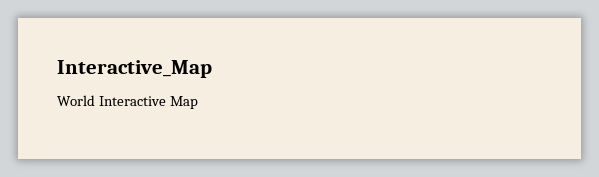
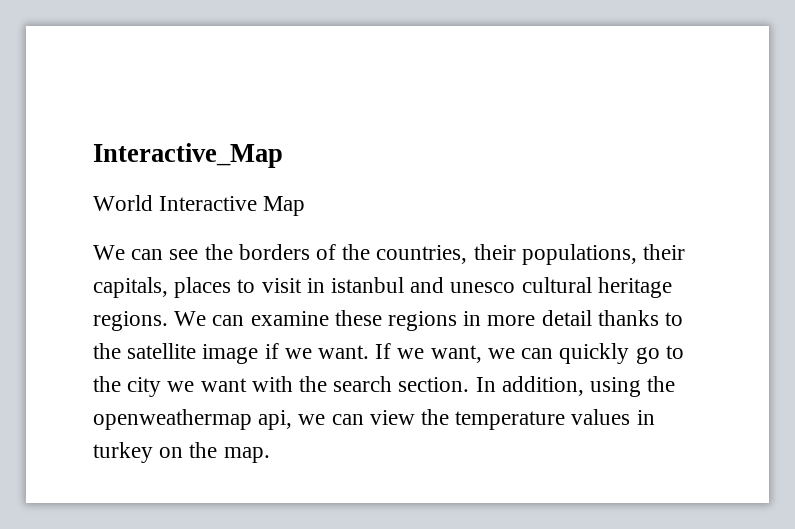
+ We can see the borders of the countries, their populations, their capitals, places to visit in istanbul and unesco cultural heritage regions. We can examine these regions in more detail thanks to the satellite image if we want. If we want, we can quickly go to the city we want with the search section. In addition, using the openweathermap api, we can view the temperature values in turkey on the map.

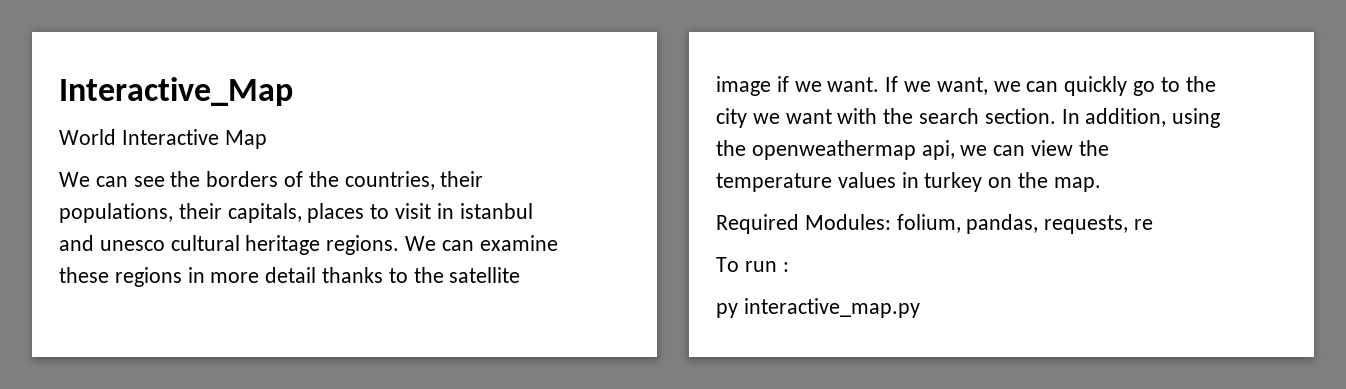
+ Required Modules: folium, pandas, requests, re
+ To run :
+ py interactive_map.py

